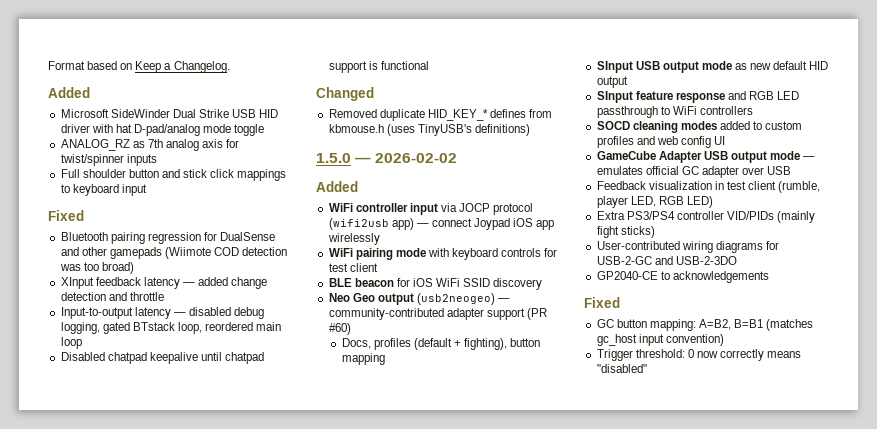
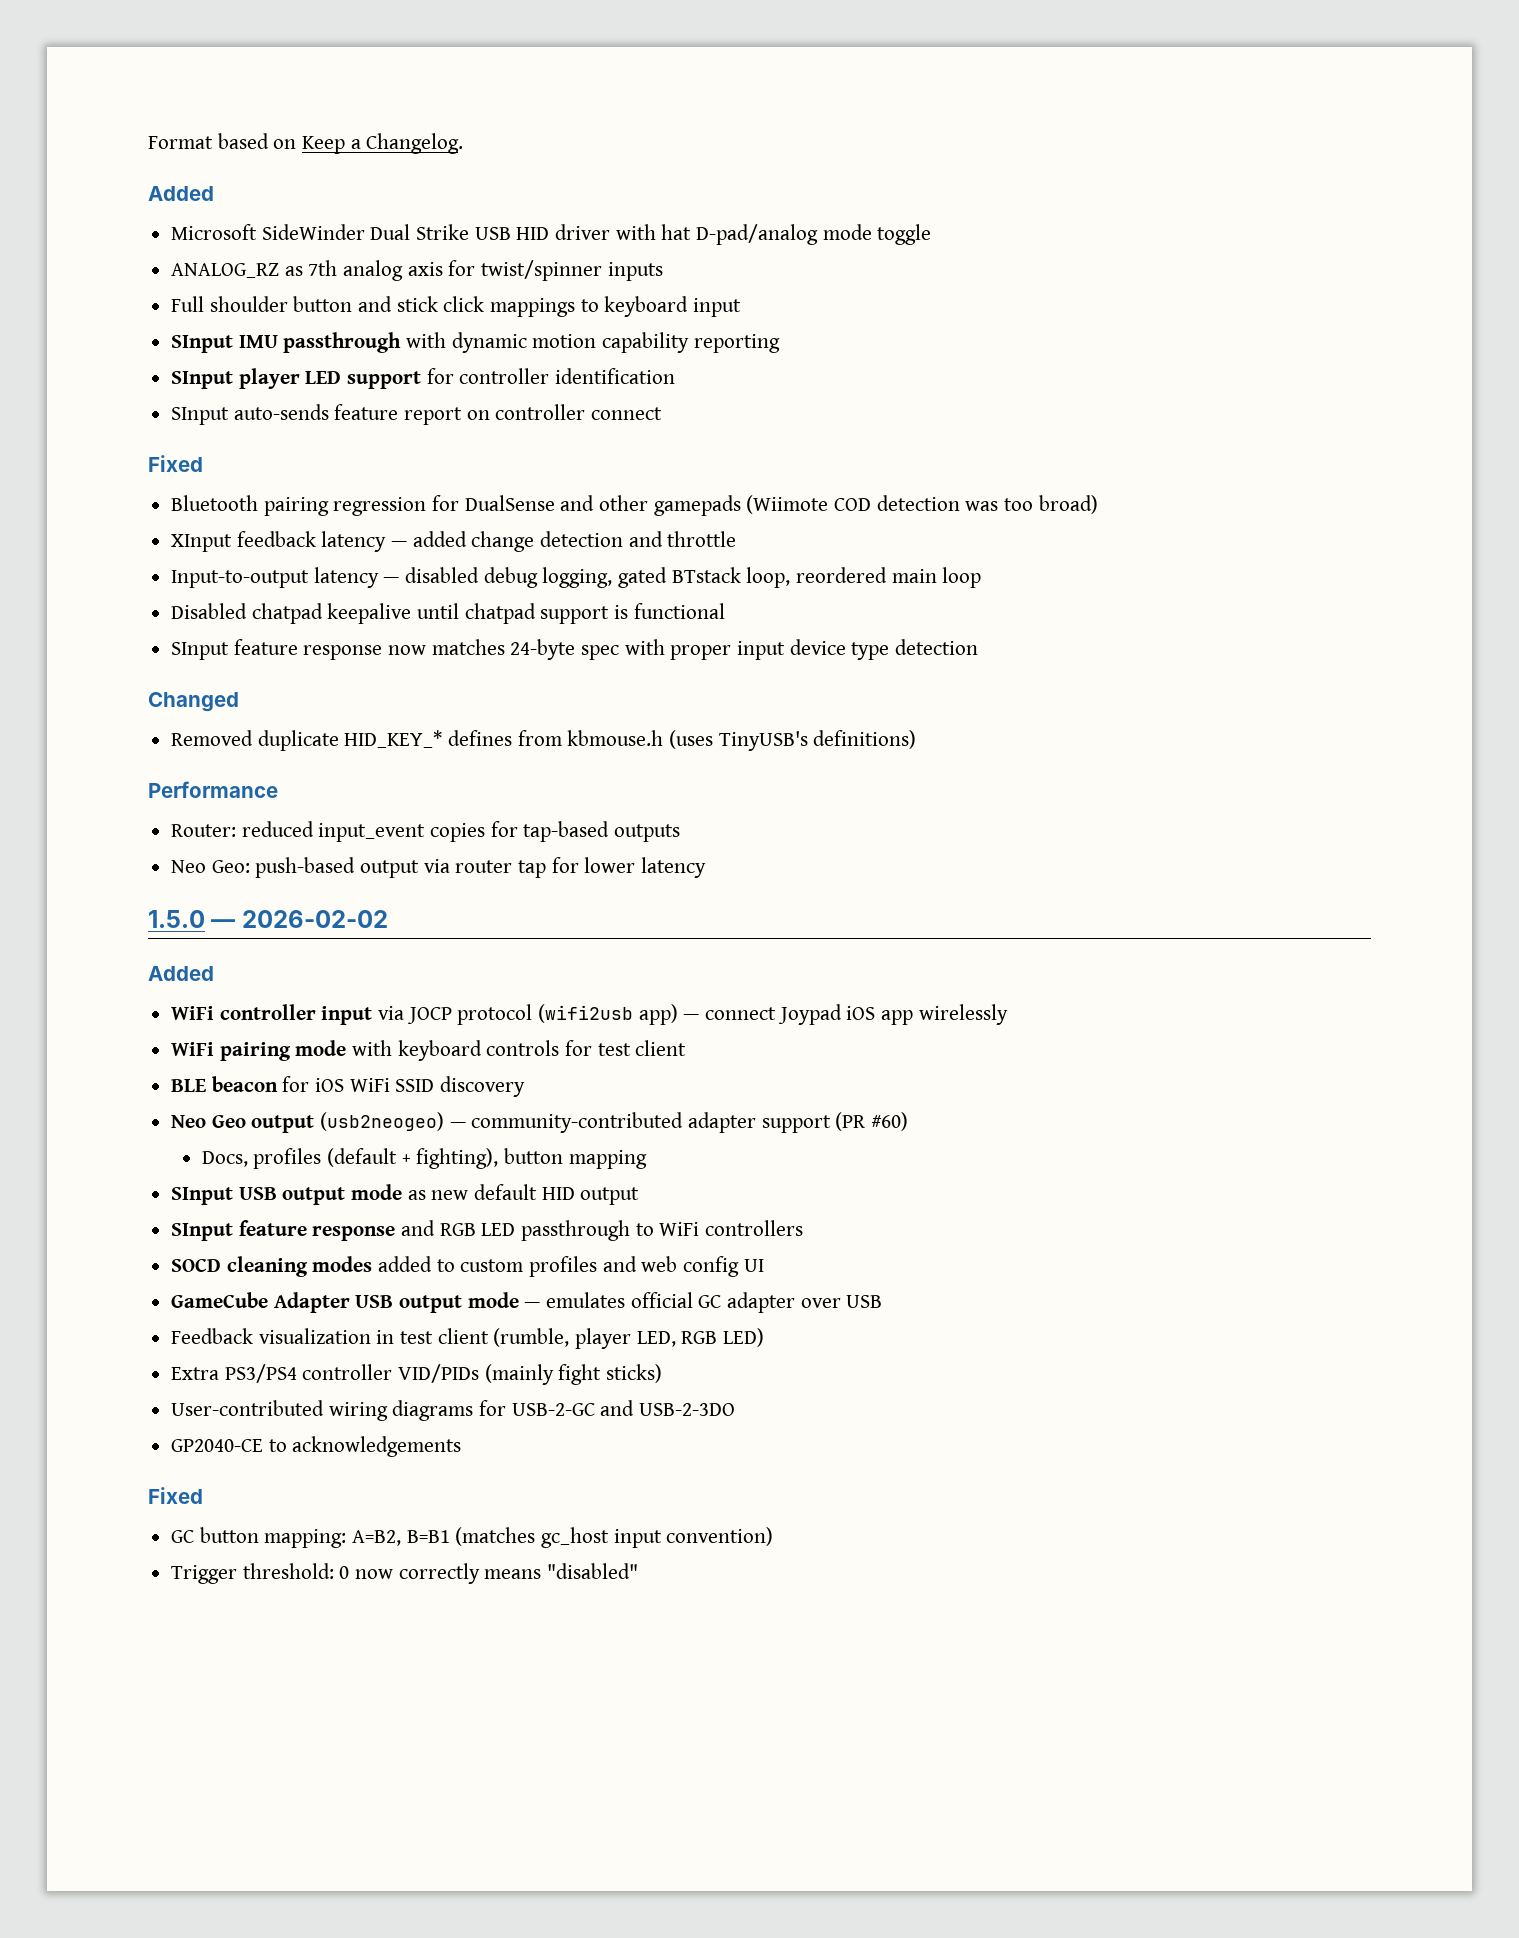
+ SInput IMU passthrough with dynamic motion capability reporting
+ SInput player LED support for controller identification
+ SInput auto-sends feature report on controller connect
+ SInput feature response now matches 24-byte spec with proper input device type detection
+ Performance
+ Router: reduced input_event copies for tap-based outputs
+ Neo Geo: push-based output via router tap for lower latency

